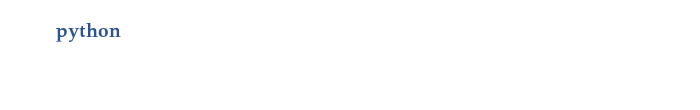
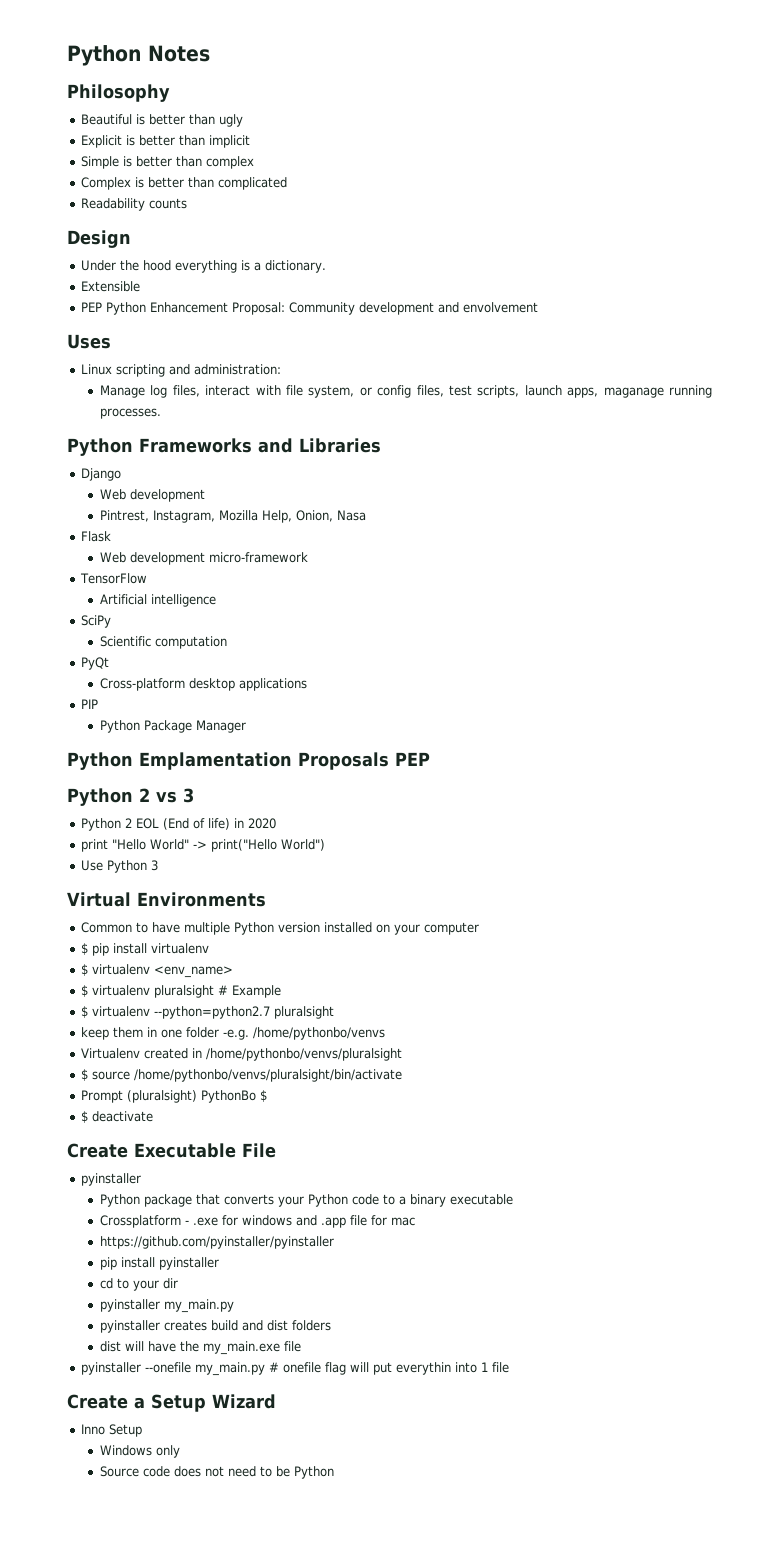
- python
+ Python Notes
+ Philosophy
+ Beautiful is better than ugly
+ Explicit is better than implicit
+ Simple is better than complex
+ Complex is better than complicated
+ Readability counts
+ Design
+ Under the hood everything is a dictionary.
+ Extensible
+ PEP Python Enhancement Proposal: Community development and envolvement
+ Uses
+ Linux scripting and administration:
+ Manage log files, interact with file system, or config files, test scripts, launch apps, maganage running processes.
+ Python Frameworks and Libraries
+ Django
+ Web development
+ Pintrest, Instagram, Mozilla Help, Onion, Nasa
+ Flask
+ Web development micro-framework
+ TensorFlow
+ Artificial intelligence
+ SciPy
+ Scientific computation
+ PyQt
+ Cross-platform desktop applications
+ PIP
+ Python Package Manager
+ Python Emplamentation Proposals PEP
+ Python 2 vs 3
+ Python 2 EOL (End of life) in 2020
+ print "Hello World" -> print("Hello World")
+ Use Python 3
+ Virtual Environments
+ Common to have multiple Python version installed on your computer
+ $ pip install virtualenv
+ $ virtualenv <env_name>
+ $ virtualenv pluralsight # Example
+ $ virtualenv --python=python2.7 pluralsight
+ keep them in one folder -e.g. /home/pythonbo/venvs
+ Virtualenv created in /home/pythonbo/venvs/pluralsight
+ $ source /home/pythonbo/venvs/pluralsight/bin/activate
+ Prompt (pluralsight) PythonBo $
+ $ deactivate
+ Create Executable File
+ pyinstaller
+ Python package that converts your Python code to a binary executable
+ Crossplatform - .exe for windows and .app file for mac
+ https://github.com/pyinstaller/pyinstaller
+ pip install pyinstaller
+ cd to your dir
+ pyinstaller my_main.py
+ pyinstaller creates build and dist folders
+ dist will have the my_main.exe file
+ pyinstaller --onefile my_main.py # onefile flag will put everythin into 1 file
+ Create a Setup Wizard
+ Inno Setup
+ Windows only
+ Source code does not need to be Python

